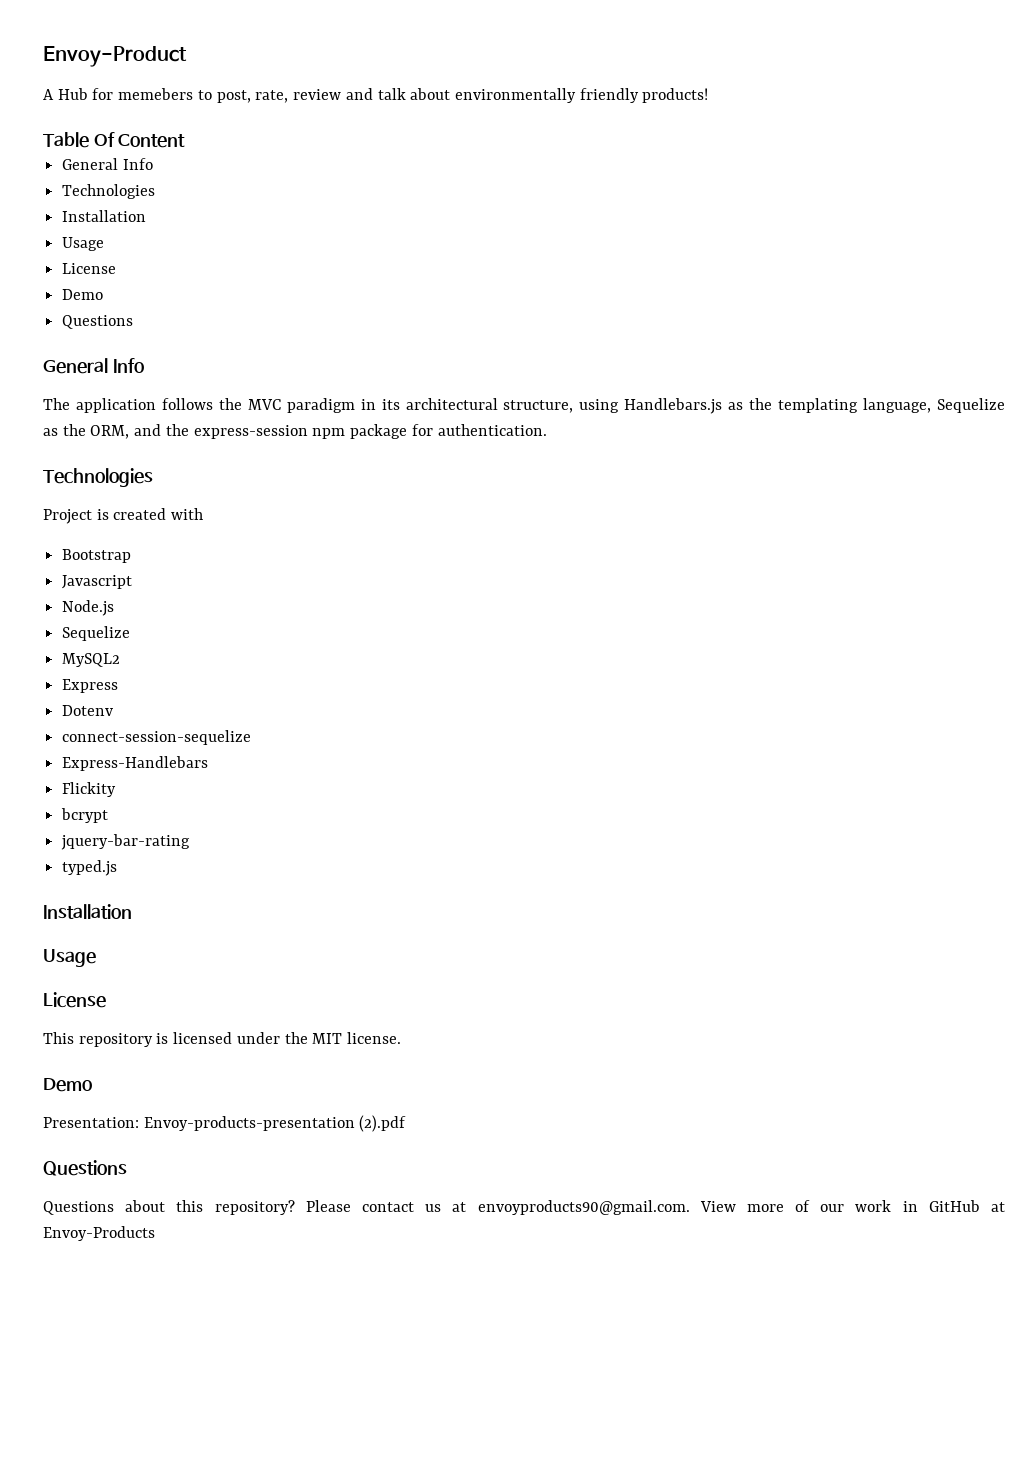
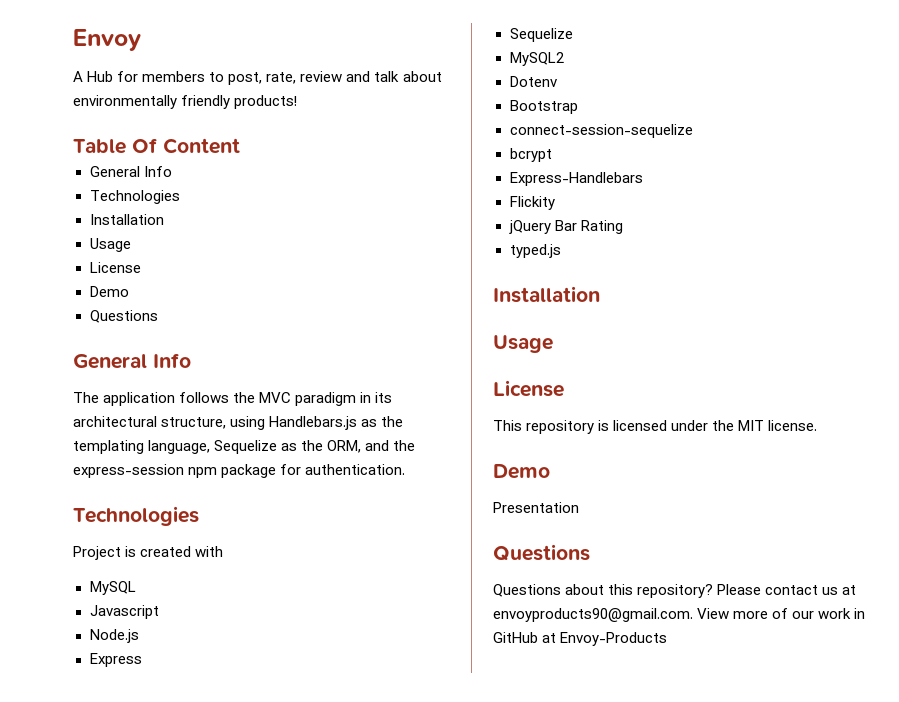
- Envoy-Product
+ Envoy
- A Hub for memebers to post, rate, review and talk about environmentally friendly products!
+ A Hub for members to post, rate, review and talk about environmentally friendly products!
- Bootstrap
+ MySQL
+ Express
- Express
+ Bootstrap
+ bcrypt
- bcrypt
- jquery-bar-rating
+ jQuery Bar Rating
- Presentation: Envoy-products-presentation (2).pdf
+ Presentation

